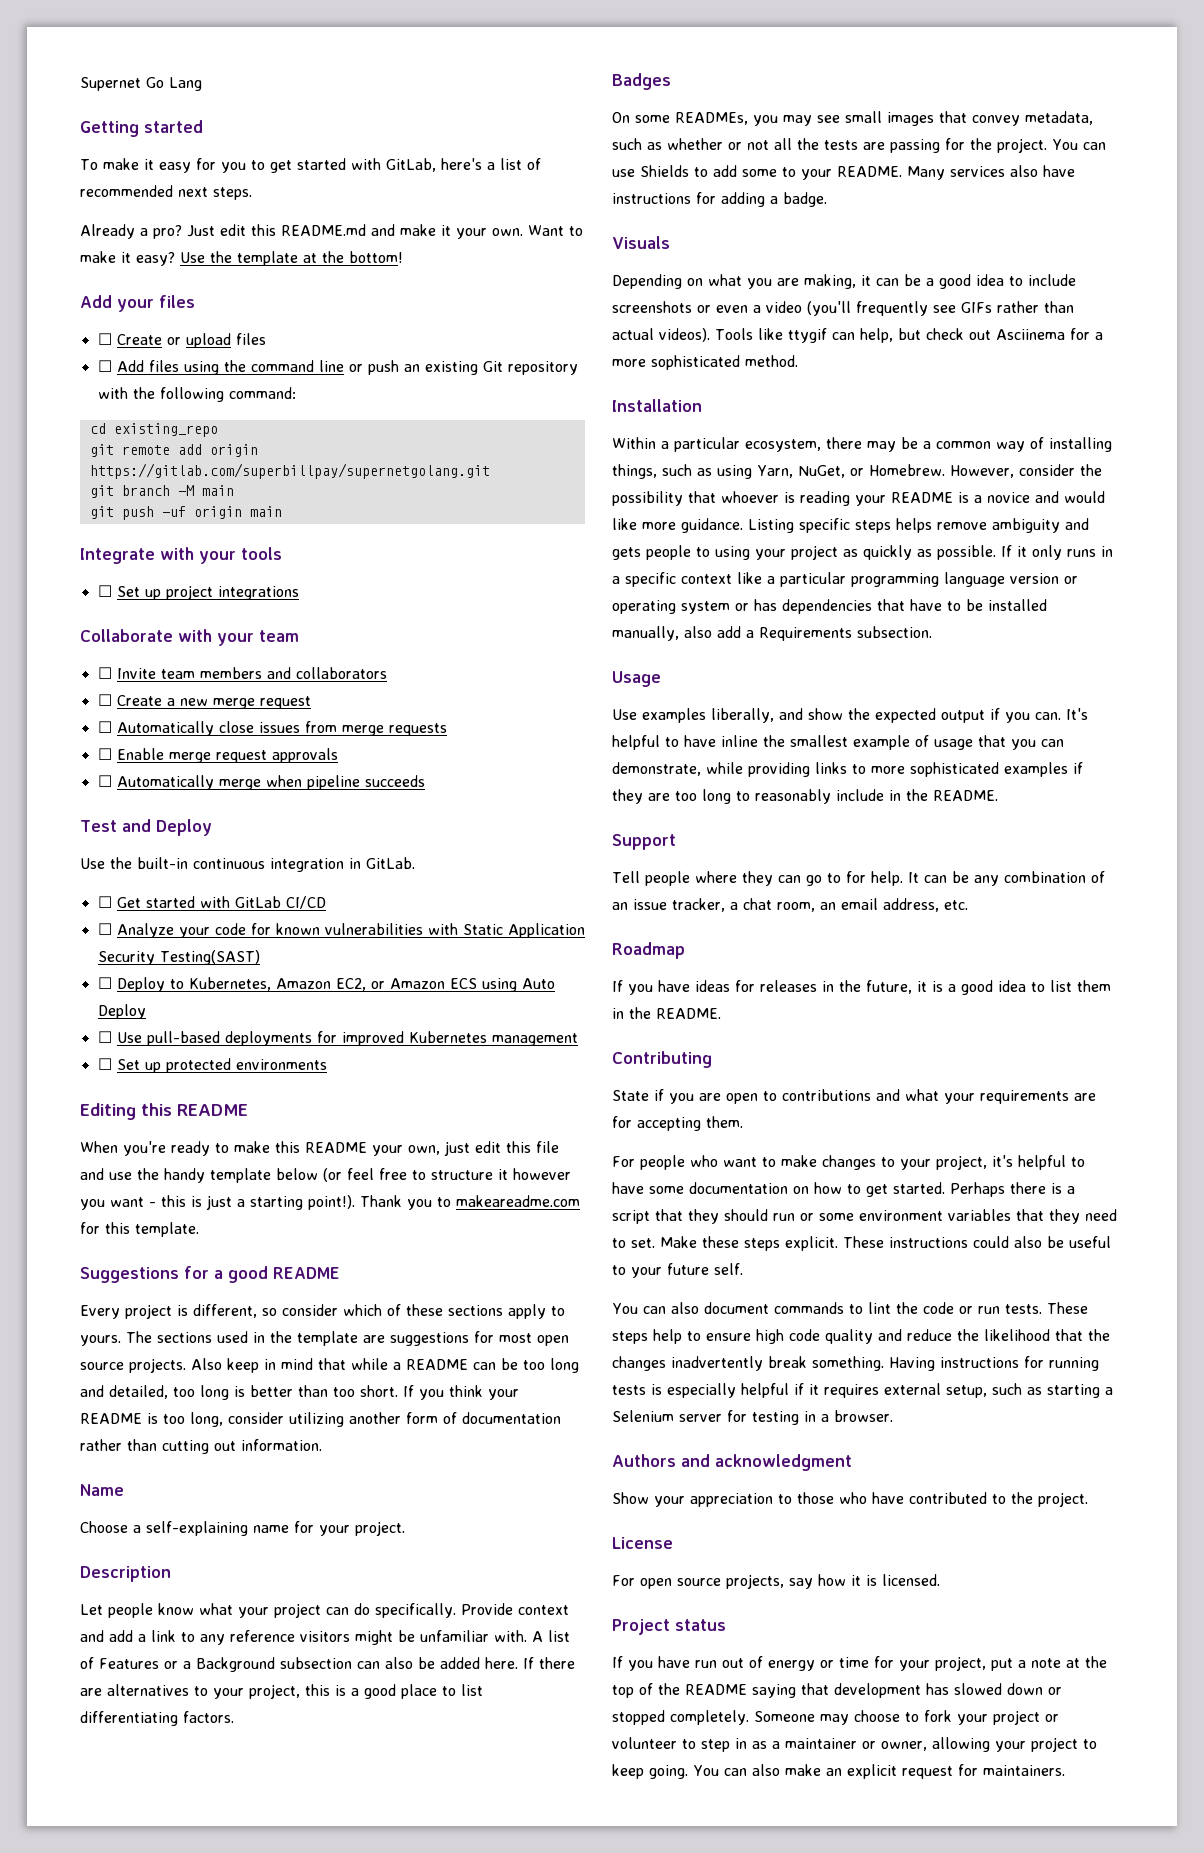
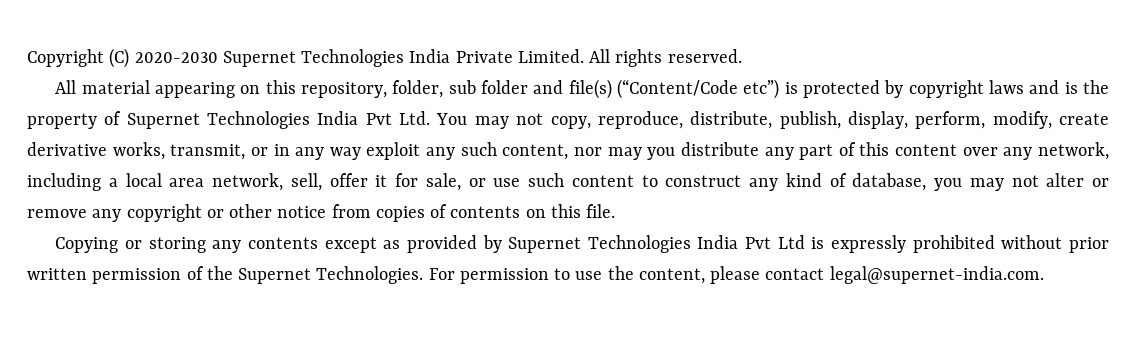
- Supernet Go Lang
- Getting started
- To make it easy for you to get started with GitLab, here's a list of recommended next steps.
- Already a pro? Just edit this README.md and make it your own. Want to make it easy? Use the template at the bottom!
- Add your files
- ☐ Create or upload files
- ☐ Add files using the command line or push an existing Git repository with the following command:
- cd existing_repo
- git remote add origin https://gitlab.com/superbillpay/supernetgolang.git
- git branch -M main
- git push -uf origin main
- Integrate with your tools
- ☐ Set up project integrations
- Collaborate with your team
- ☐ Invite team members and collaborators
- ☐ Create a new merge request
- ☐ Automatically close issues from merge requests
- ☐ Enable merge request approvals
- ☐ Automatically merge when pipeline succeeds
- Test and Deploy
- Use the built-in continuous integration in GitLab.
- ☐ Get started with GitLab CI/CD
- ☐ Analyze your code for known vulnerabilities with Static Application Security Testing(SAST)
- ☐ Deploy to Kubernetes, Amazon EC2, or Amazon ECS using Auto Deploy
- ☐ Use pull-based deployments for improved Kubernetes management
- ☐ Set up protected environments
- Editing this README
- When you're ready to make this README your own, just edit this file and use the handy template below (or feel free to structure it however you want - this is just a starting point!). Thank you to makeareadme.com for this template.
- Suggestions for a good README
- Every project is different, so consider which of these sections apply to yours. The sections used in the template are suggestions for most open source projects. Also keep in mind that while a README can be too long and detailed, too long is better than too short. If you think your README is too long, consider utilizing another form of documentation rather than cutting out information.
- Name
- Choose a self-explaining name for your project.
- Description
- Let people know what your project can do specifically. Provide context and add a link to any reference visitors might be unfamiliar with. A list of Features or a Background subsection can also be added here. If there are alternatives to your project, this is a good place to list differentiating factors.
- Badges
- On some READMEs, you may see small images that convey metadata, such as whether or not all the tests are passing for the project. You can use Shields to add some to your README. Many services also have instructions for adding a badge.
- Visuals
- Depending on what you are making, it can be a good idea to include screenshots or even a video (you'll frequently see GIFs rather than actual videos). Tools like ttygif can help, but check out Asciinema for a more sophisticated method.
- Installation
- Within a particular ecosystem, there may be a common way of installing things, such as using Yarn, NuGet, or Homebrew. However, consider the possibility that whoever is reading your README is a novice and would like more guidance. Listing specific steps helps remove ambiguity and gets people to using your project as quickly as possible. If it only runs in a specific context like a particular programming language version or operating system or has dependencies that have to be installed manually, also add a Requirements subsection.
- Usage
- Use examples liberally, and show the expected output if you can. It's helpful to have inline the smallest example of usage that you can demonstrate, while providing links to more sophisticated examples if they are too long to reasonably include in the README.
- Support
- Tell people where they can go to for help. It can be any combination of an issue tracker, a chat room, an email address, etc.
- Roadmap
- If you have ideas for releases in the future, it is a good idea to list them in the README.
- Contributing
- State if you are open to contributions and what your requirements are for accepting them.
- For people who want to make changes to your project, it's helpful to have some documentation on how to get started. Perhaps there is a script that they should run or some environment variables that they need to set. Make these steps explicit. These instructions could also be useful to your future self.
- You can also document commands to lint the code or run tests. These steps help to ensure high code quality and reduce the likelihood that the changes inadvertently break something. Having instructions for running tests is especially helpful if it requires external setup, such as starting a Selenium server for testing in a browser.
- Authors and acknowledgment
- Show your appreciation to those who have contributed to the project.
- License
- For open source projects, say how it is licensed.
- Project status
- If you have run out of energy or time for your project, put a note at the top of the README saying that development has slowed down or stopped completely. Someone may choose to fork your project or volunteer to step in as a maintainer or owner, allowing your project to keep going. You can also make an explicit request for maintainers.
+ Copyright (C) 2020-2030 Supernet Technologies India Private Limited. All rights reserved.
+ All material appearing on this repository, folder, sub folder and file(s) (“Content/Code etc”) is protected by copyright laws and is the property of Supernet Technologies India Pvt Ltd. You may not copy, reproduce, distribute, publish, display, perform, modify, create derivative works, transmit, or in any way exploit any such content, nor may you distribute any part of this content over any network, including a local area network, sell, offer it for sale, or use such content to construct any kind of database, you may not alter or remove any copyright or other notice from copies of contents on this file.
+ Copying or storing any contents except as provided by Supernet Technologies India Pvt Ltd is expressly prohibited without prior written permission of the Supernet Technologies. For permission to use the content, please contact legal@supernet-india.com.

